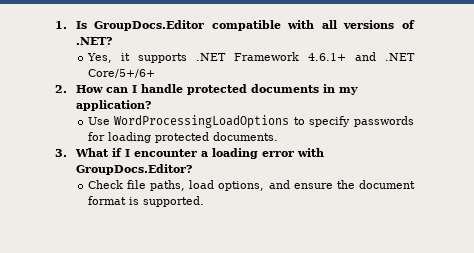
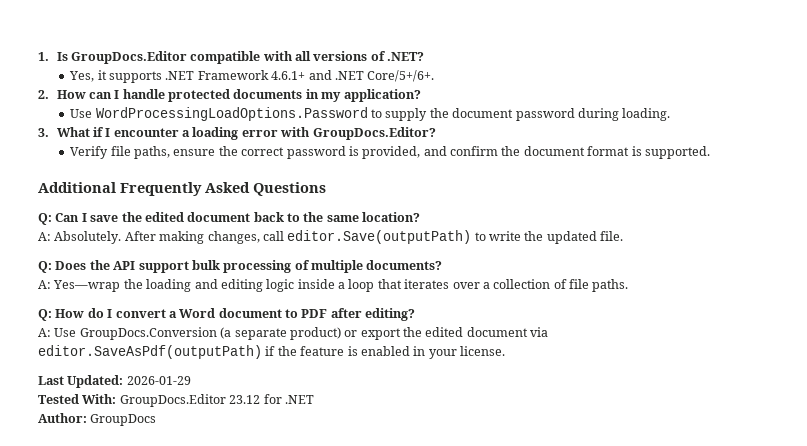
- Yes, it supports .NET Framework 4.6.1+ and .NET Core/5+/6+
+ Yes, it supports .NET Framework 4.6.1+ and .NET Core/5+/6+.
- Use WordProcessingLoadOptions to specify passwords for loading protected documents.
+ Use WordProcessingLoadOptions.Password to supply the document password during loading.
- Check file paths, load options, and ensure the document format is supported.
+ Verify file paths, ensure the correct password is provided, and confirm the document format is supported.
+ Additional Frequently Asked Questions
+ Q: Can I save the edited document back to the same location?
+ A: Absolutely. After making changes, call editor.Save(outputPath) to write the updated file.
+ Q: Does the API support bulk processing of multiple documents?
+ A: Yes—wrap the loading and editing logic inside a loop that iterates over a collection of file paths.
+ Q: How do I convert a Word document to PDF after editing?
+ A: Use GroupDocs.Conversion (a separate product) or export the edited document via editor.SaveAsPdf(outputPath) if the feature is enabled in your license.
+ Last Updated: 2026-01-29
+ Tested With: GroupDocs.Editor 23.12 for .NET
+ Author: GroupDocs

